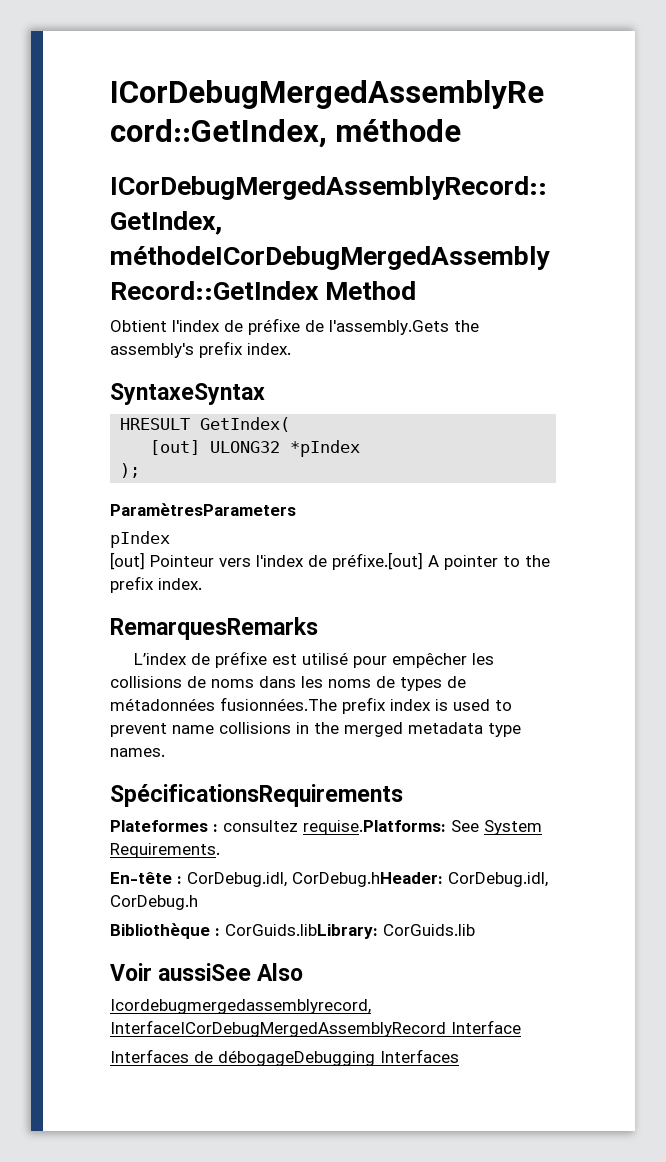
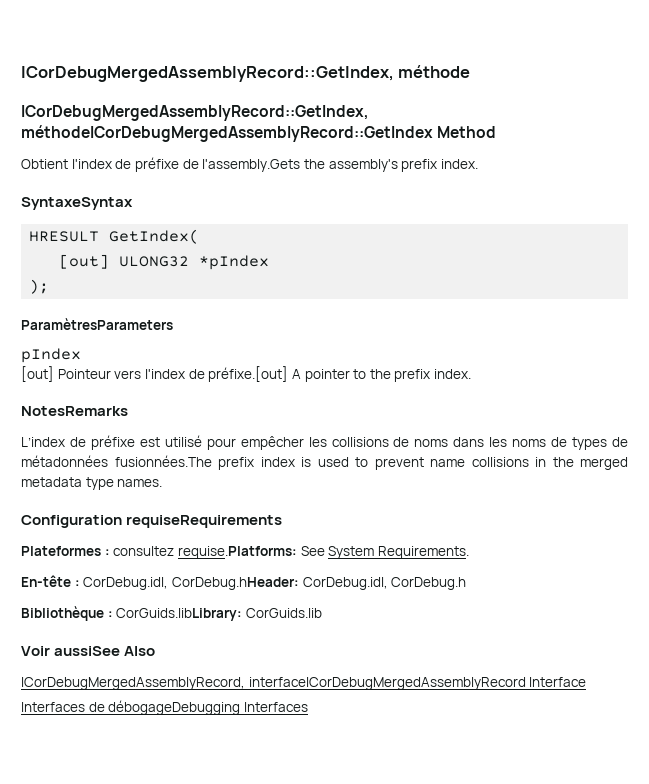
- RemarquesRemarks
+ NotesRemarks
- SpécificationsRequirements
+ Configuration requiseRequirements
- Icordebugmergedassemblyrecord, InterfaceICorDebugMergedAssemblyRecord Interface
+ ICorDebugMergedAssemblyRecord, interfaceICorDebugMergedAssemblyRecord Interface

